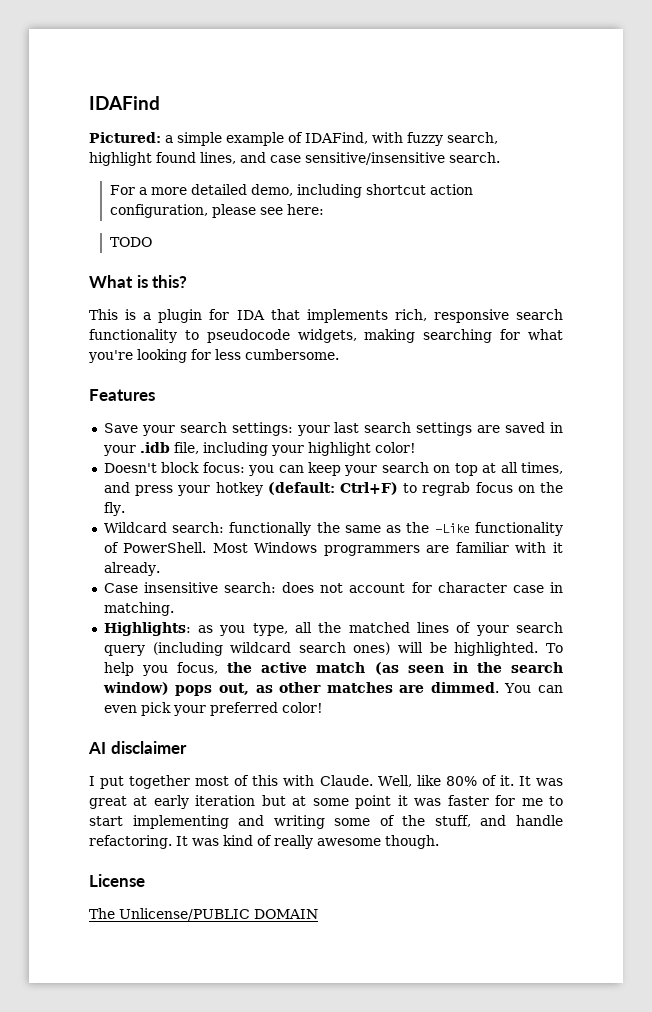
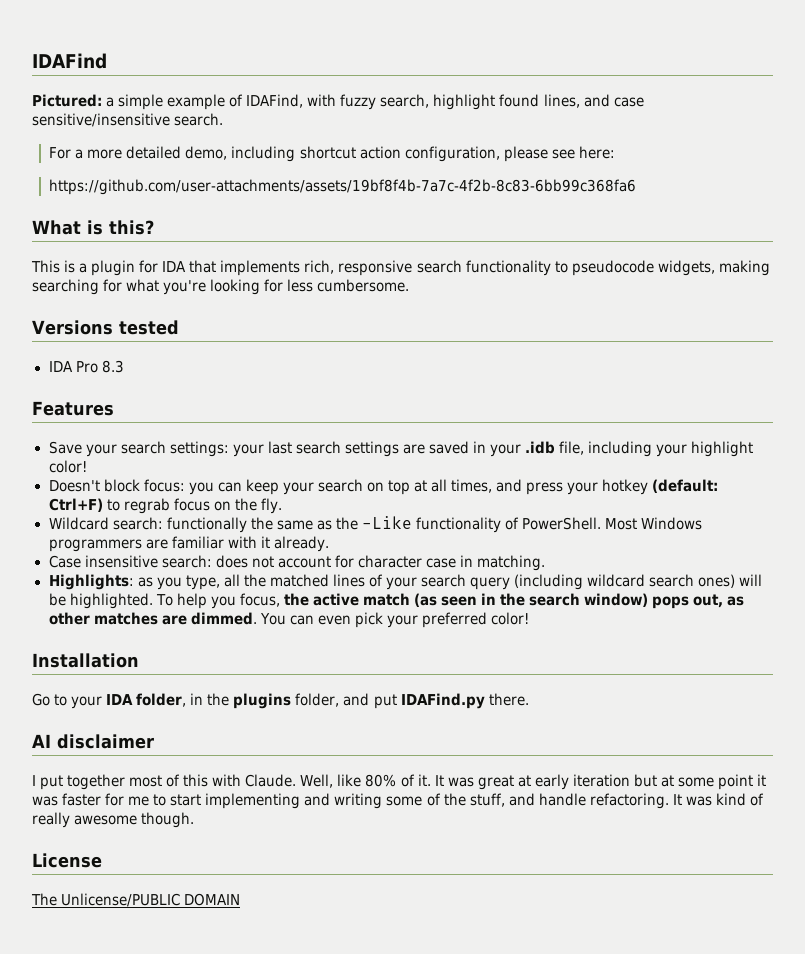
- TODO
+ https://github.com/user-attachments/assets/19bf8f4b-7a7c-4f2b-8c83-6bb99c368fa6
+ Versions tested
+ IDA Pro 8.3
+ Installation
+ Go to your IDA folder, in the plugins folder, and put IDAFind.py there.

